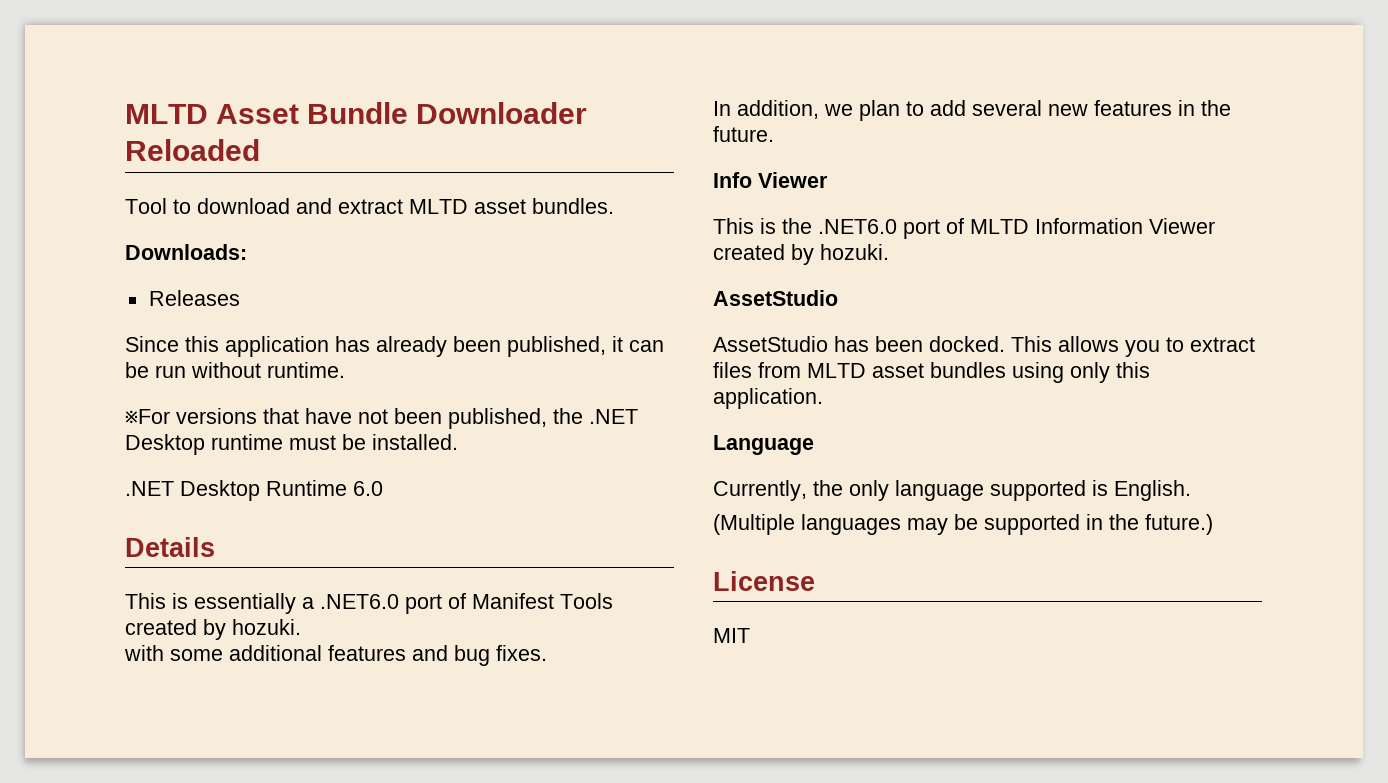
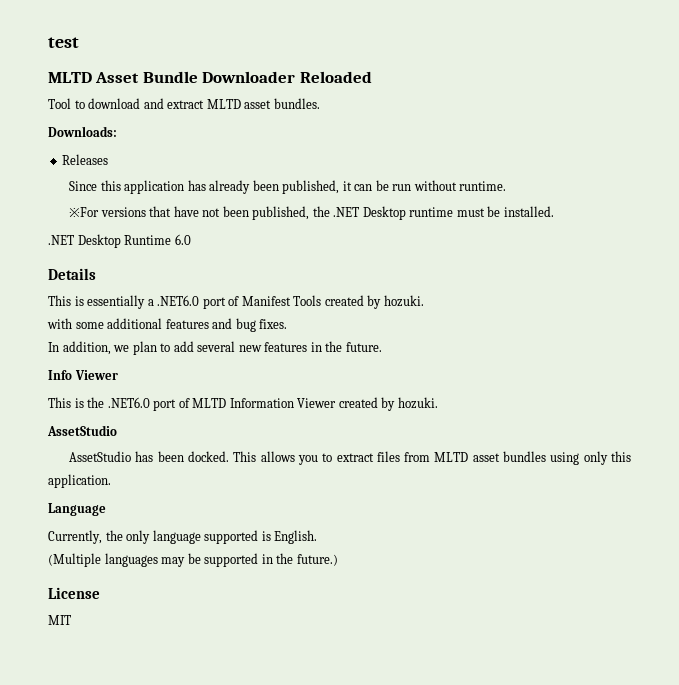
+ test

